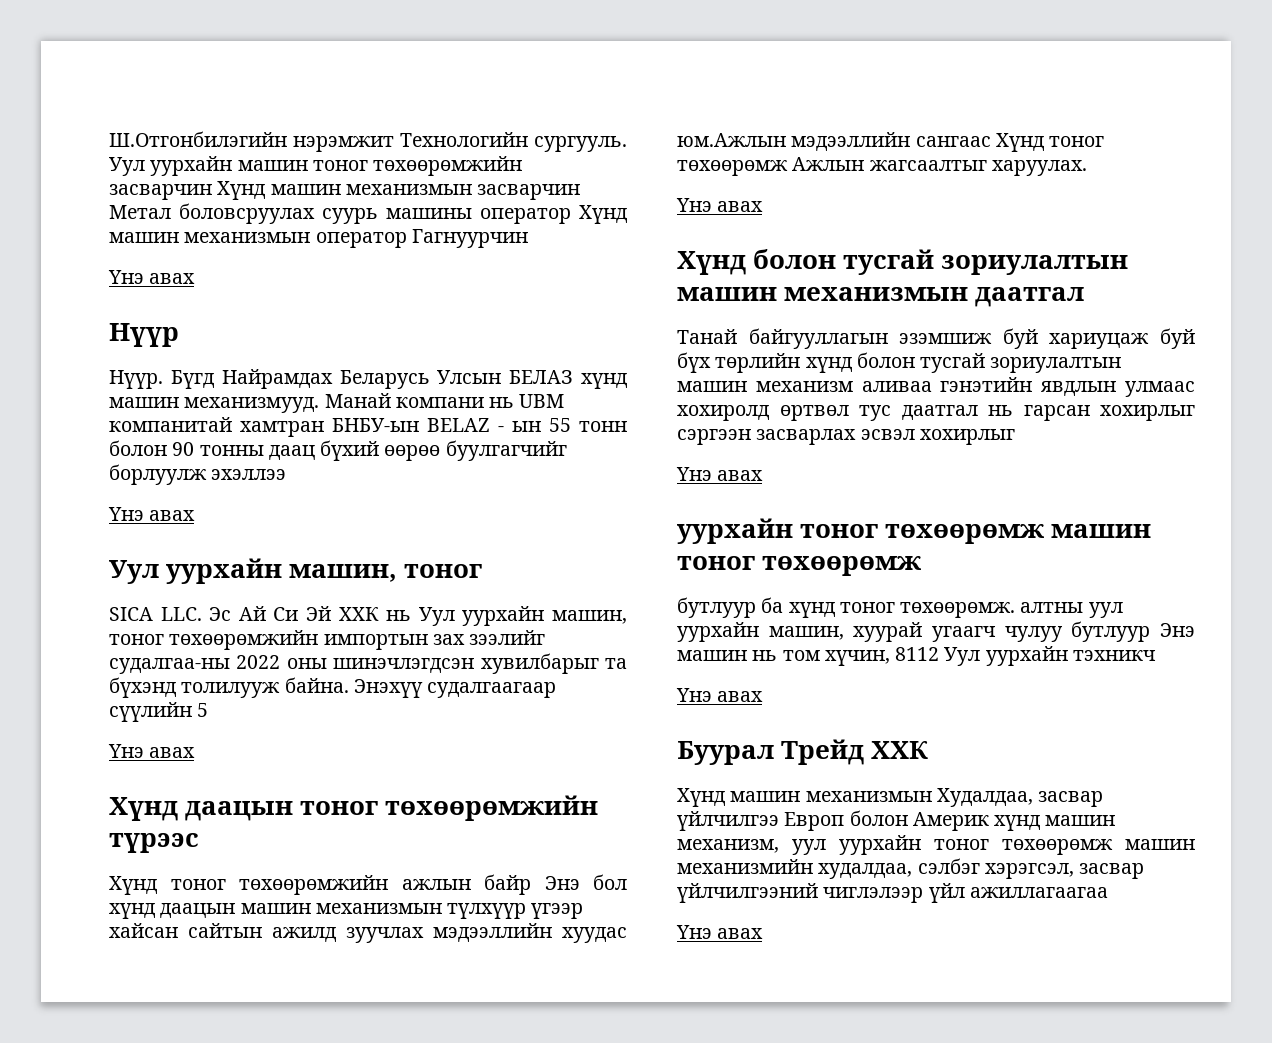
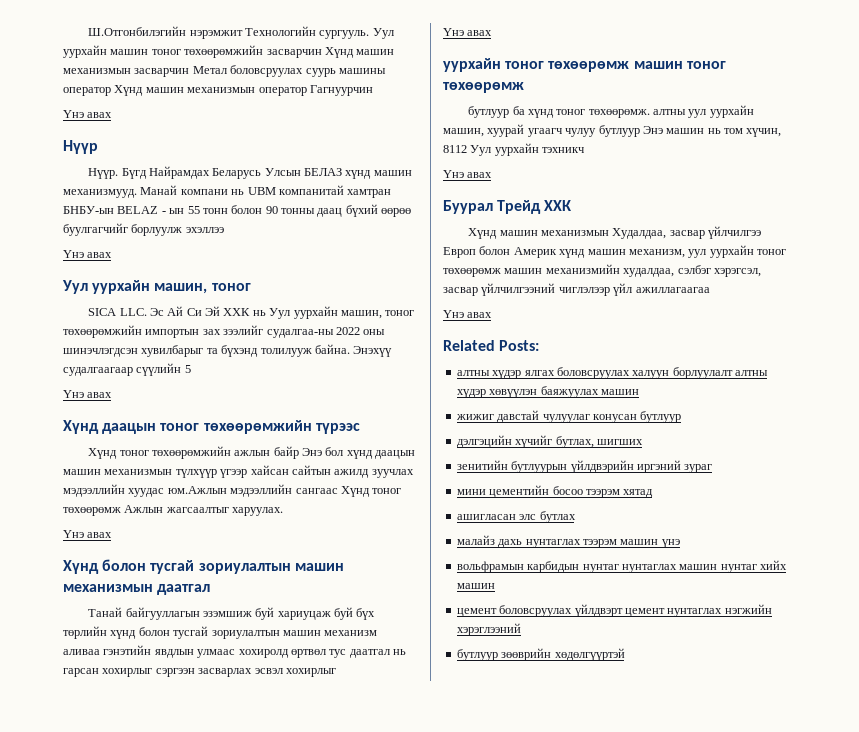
+ Related Posts:
+ алтны хүдэр ялгах боловсруулах халуун борлуулалт алтны хүдэр хөвүүлэн баяжуулах машин
+ жижиг давстай чулуулаг конусан бутлуур
+ дэлгэцийн хүчийг бутлах, шигших
+ зенитийн бутлуурын үйлдвэрийн иргэний зураг
+ мини цементийн босоо тээрэм хятад
+ ашигласан элс бутлах
+ малайз дахь нунтаглах тээрэм машин үнэ
+ вольфрамын карбидын нунтаг нунтаглах машин нунтаг хийх машин
+ цемент боловсруулах үйлдвэрт цемент нунтаглах нэгжийн хэрэглээний
+ бутлуур зөөврийн хөдөлгүүртэй

